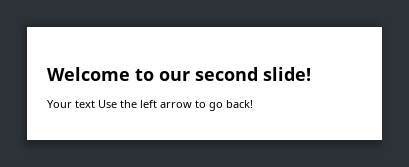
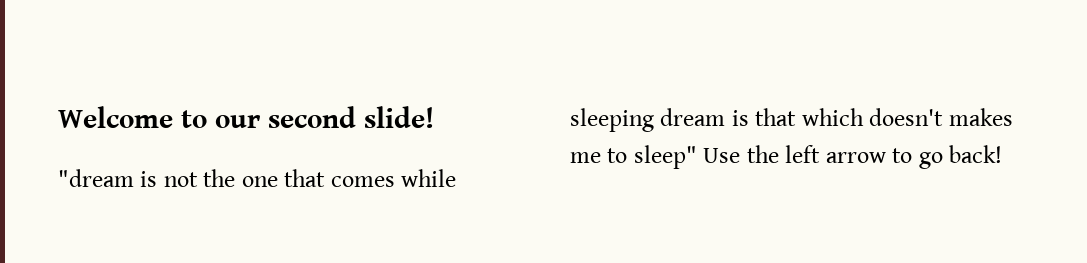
- Your text Use the left arrow to go back!
+ "dream is not the one that comes while sleeping dream is that which doesn't makes me to sleep" Use the left arrow to go back!

